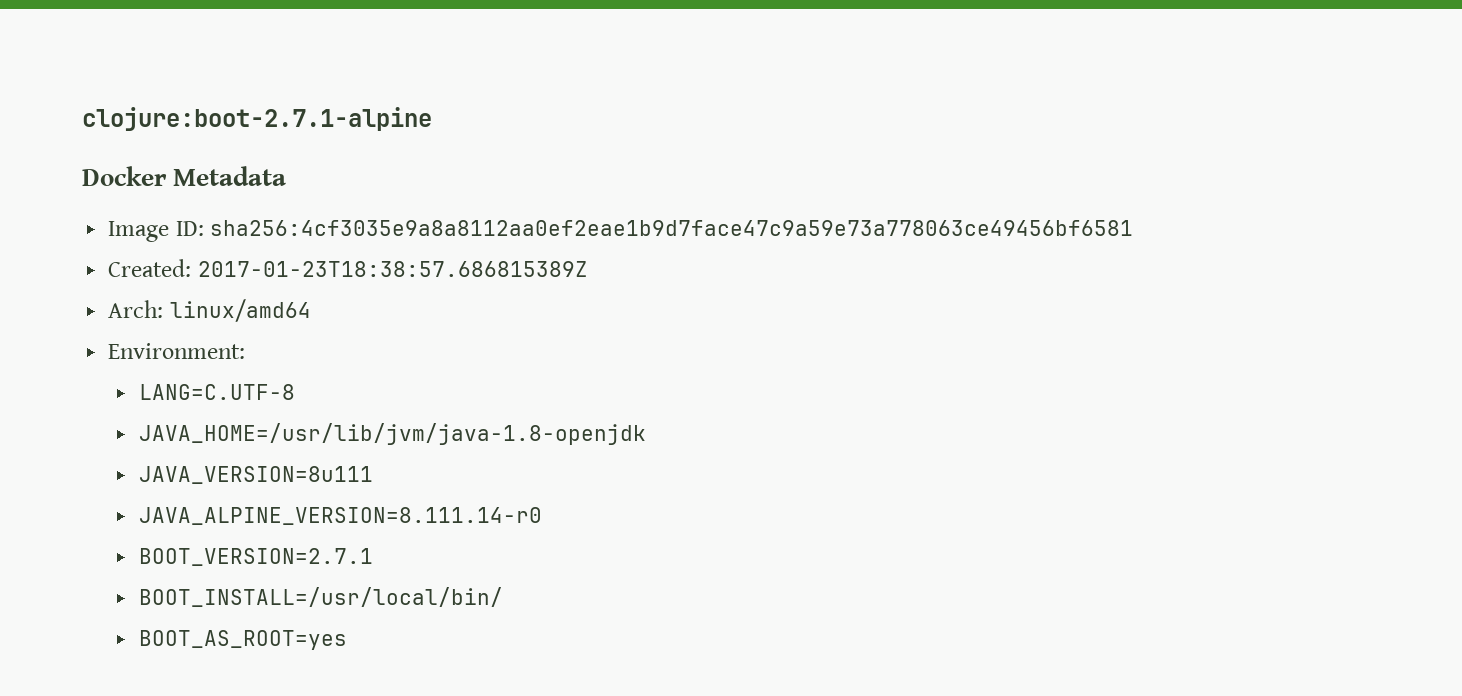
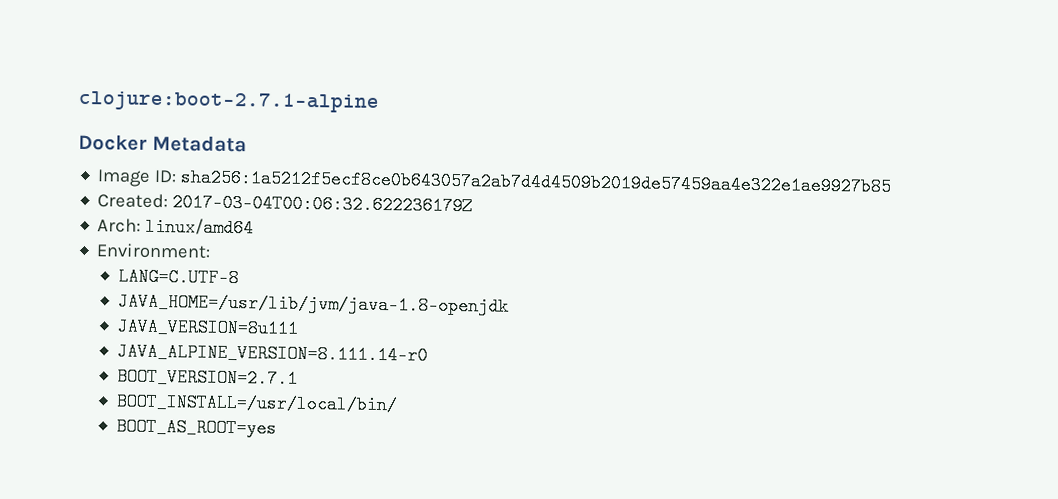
- Image ID: sha256:4cf3035e9a8a8112aa0ef2eae1b9d7face47c9a59e73a778063ce49456bf6581
+ Image ID: sha256:1a5212f5ecf8ce0b643057a2ab7d4d4509b2019de57459aa4e322e1ae9927b85
- Created: 2017-01-23T18:38:57.686815389Z
+ Created: 2017-03-04T00:06:32.622236179Z

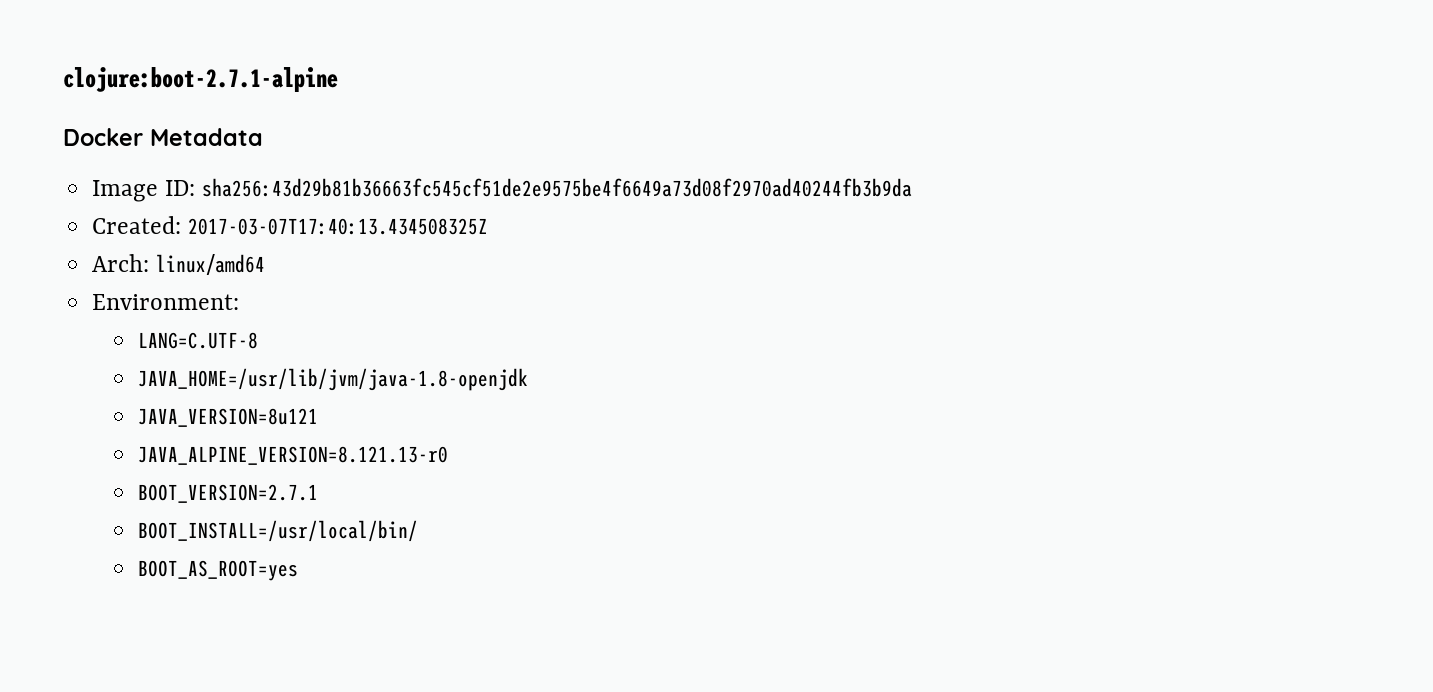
- Image ID: sha256:1a5212f5ecf8ce0b643057a2ab7d4d4509b2019de57459aa4e322e1ae9927b85
+ Image ID: sha256:43d29b81b36663fc545cf51de2e9575be4f6649a73d08f2970ad40244fb3b9da
- Created: 2017-03-04T00:06:32.622236179Z
+ Created: 2017-03-07T17:40:13.434508325Z
- JAVA_VERSION=8u111
- JAVA_ALPINE_VERSION=8.111.14-r0
+ JAVA_VERSION=8u121
+ JAVA_ALPINE_VERSION=8.121.13-r0

